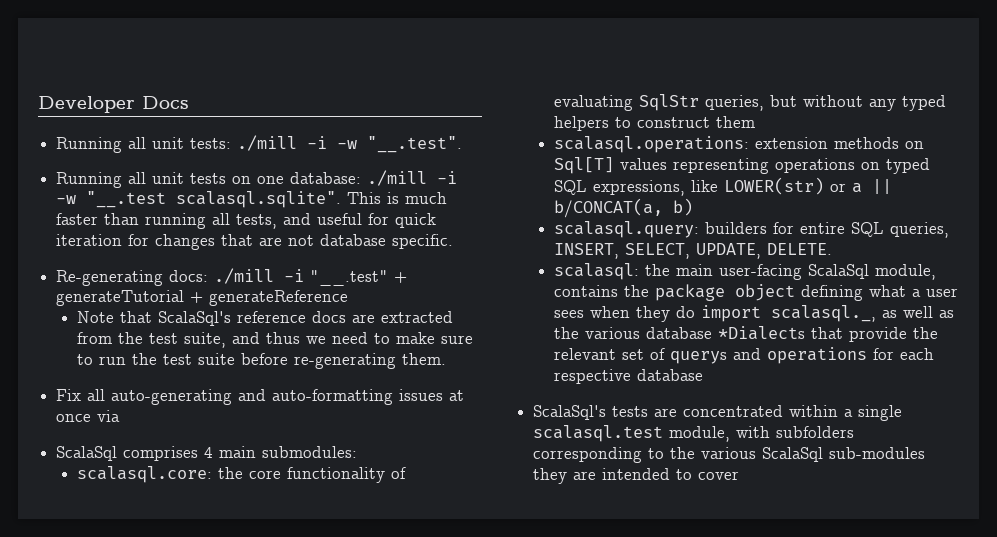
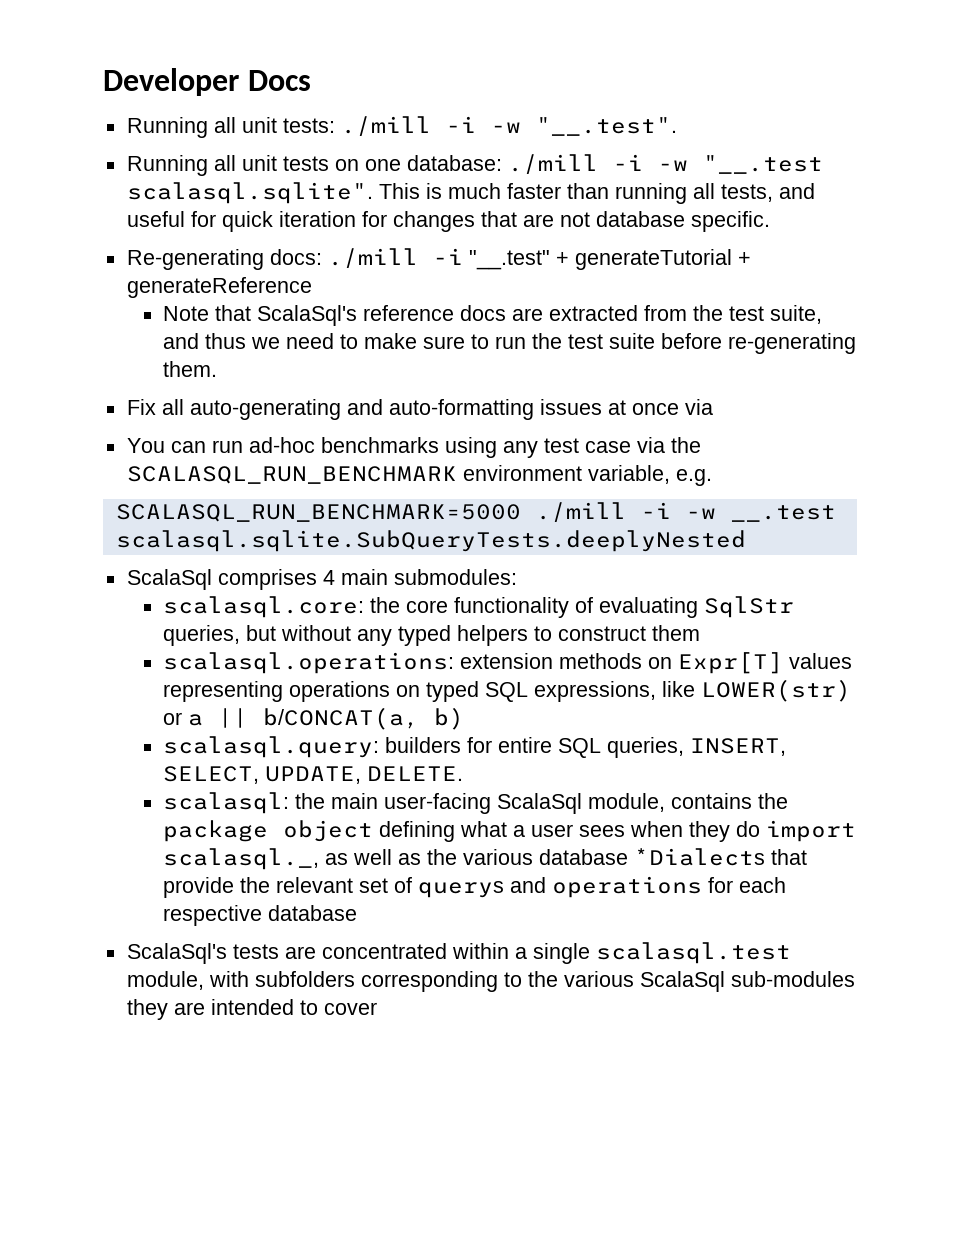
+ You can run ad-hoc benchmarks using any test case via the SCALASQL_RUN_BENCHMARK environment variable, e.g.
+ SCALASQL_RUN_BENCHMARK=5000 ./mill -i -w __.test scalasql.sqlite.SubQueryTests.deeplyNested
- scalasql.operations: extension methods on Sql[T] values representing operations on typed SQL expressions, like LOWER(str) or a || b/CONCAT(a, b)
+ scalasql.operations: extension methods on Expr[T] values representing operations on typed SQL expressions, like LOWER(str) or a || b/CONCAT(a, b)

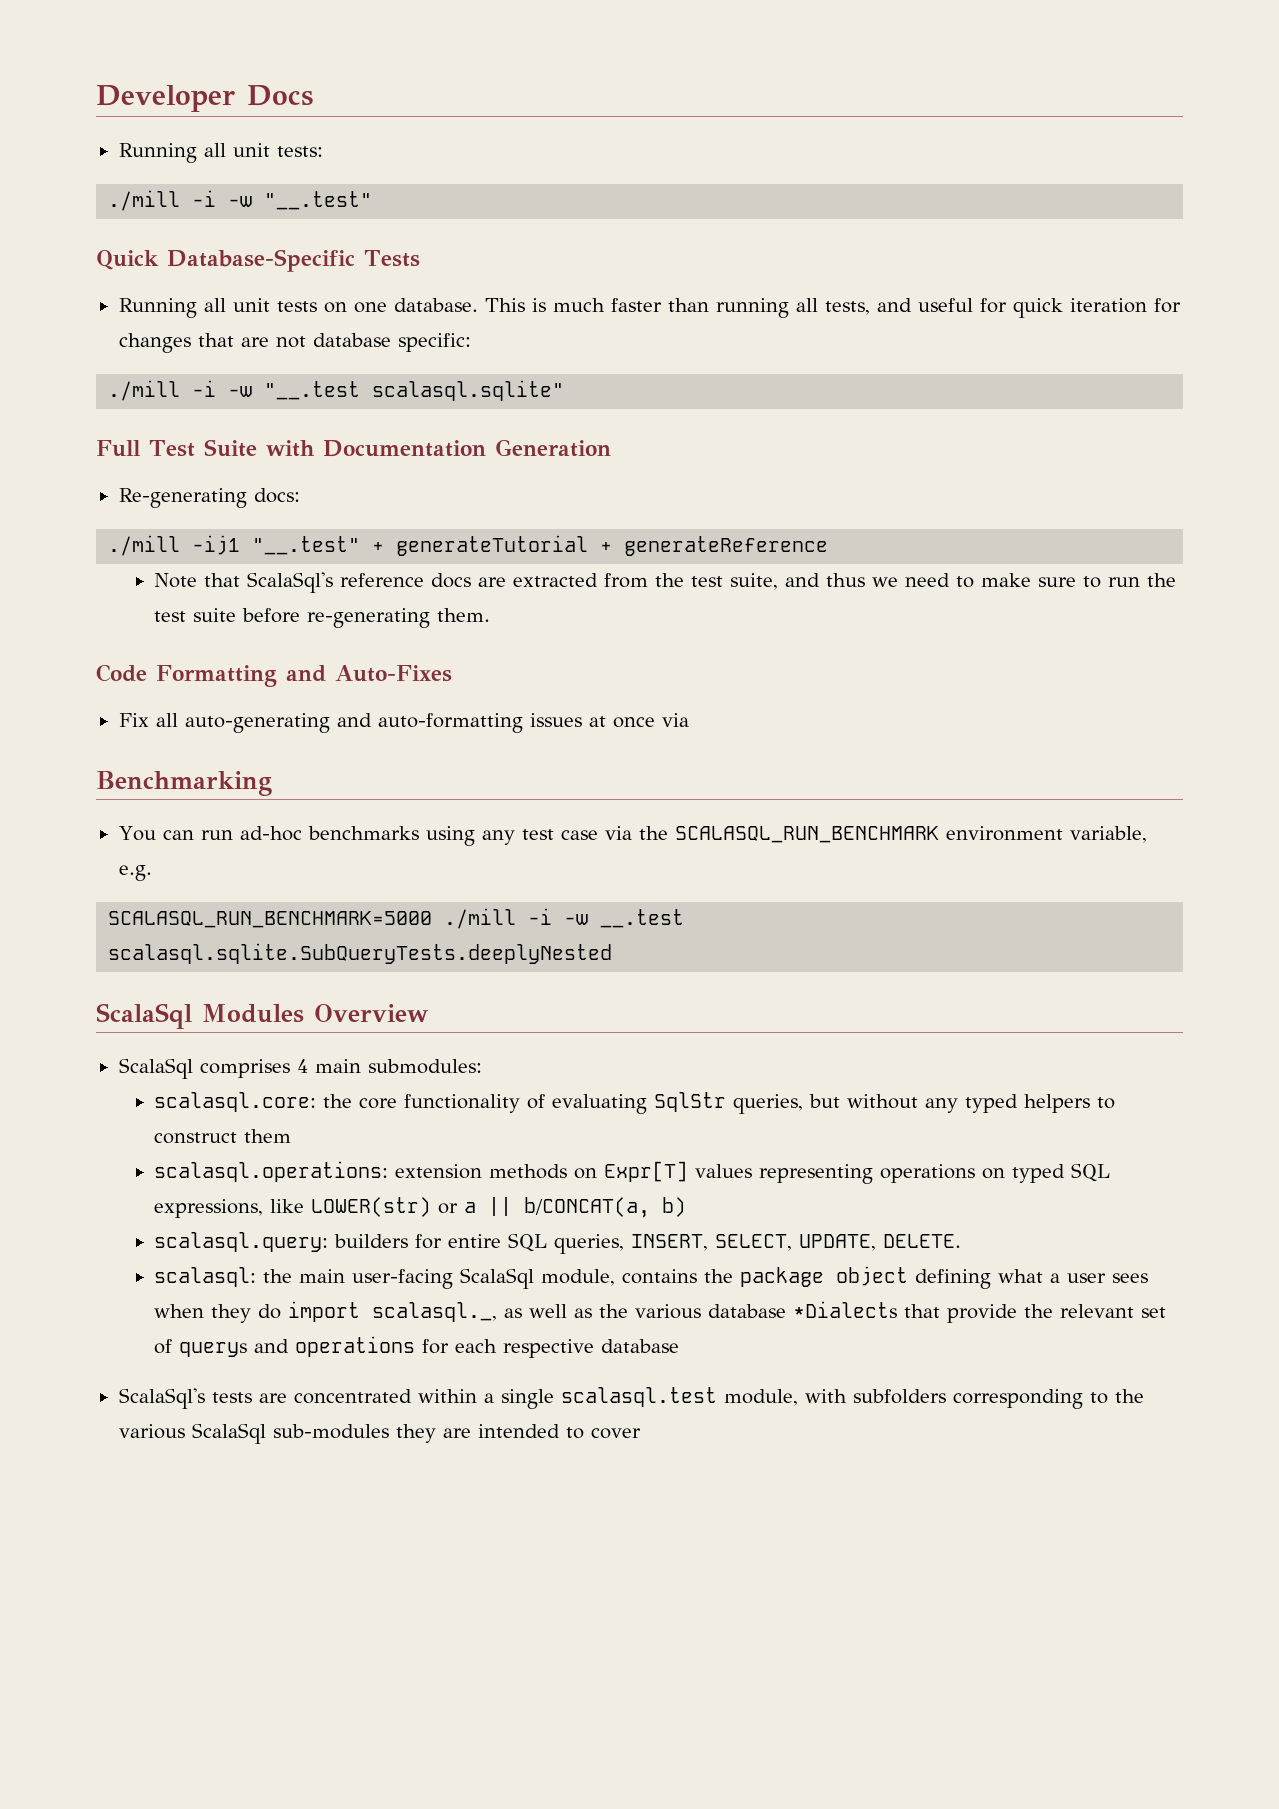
- Running all unit tests: ./mill -i -w "__.test".
+ Running all unit tests:
+ ./mill -i -w "__.test"
+ Quick Database-Specific Tests
- Running all unit tests on one database: ./mill -i -w "__.test scalasql.sqlite". This is much faster than running all tests, and useful for quick iteration for changes that are not database specific.
+ Running all unit tests on one database. This is much faster than running all tests, and useful for quick iteration for changes that are not database specific:
+ ./mill -i -w "__.test scalasql.sqlite"
+ Full Test Suite with Documentation Generation
- Re-generating docs: ./mill -i "__.test" + generateTutorial + generateReference
+ Re-generating docs:
+ ./mill -ij1 "__.test" + generateTutorial + generateReference
+ Code Formatting and Auto-Fixes
+ Benchmarking
+ ScalaSql Modules Overview

